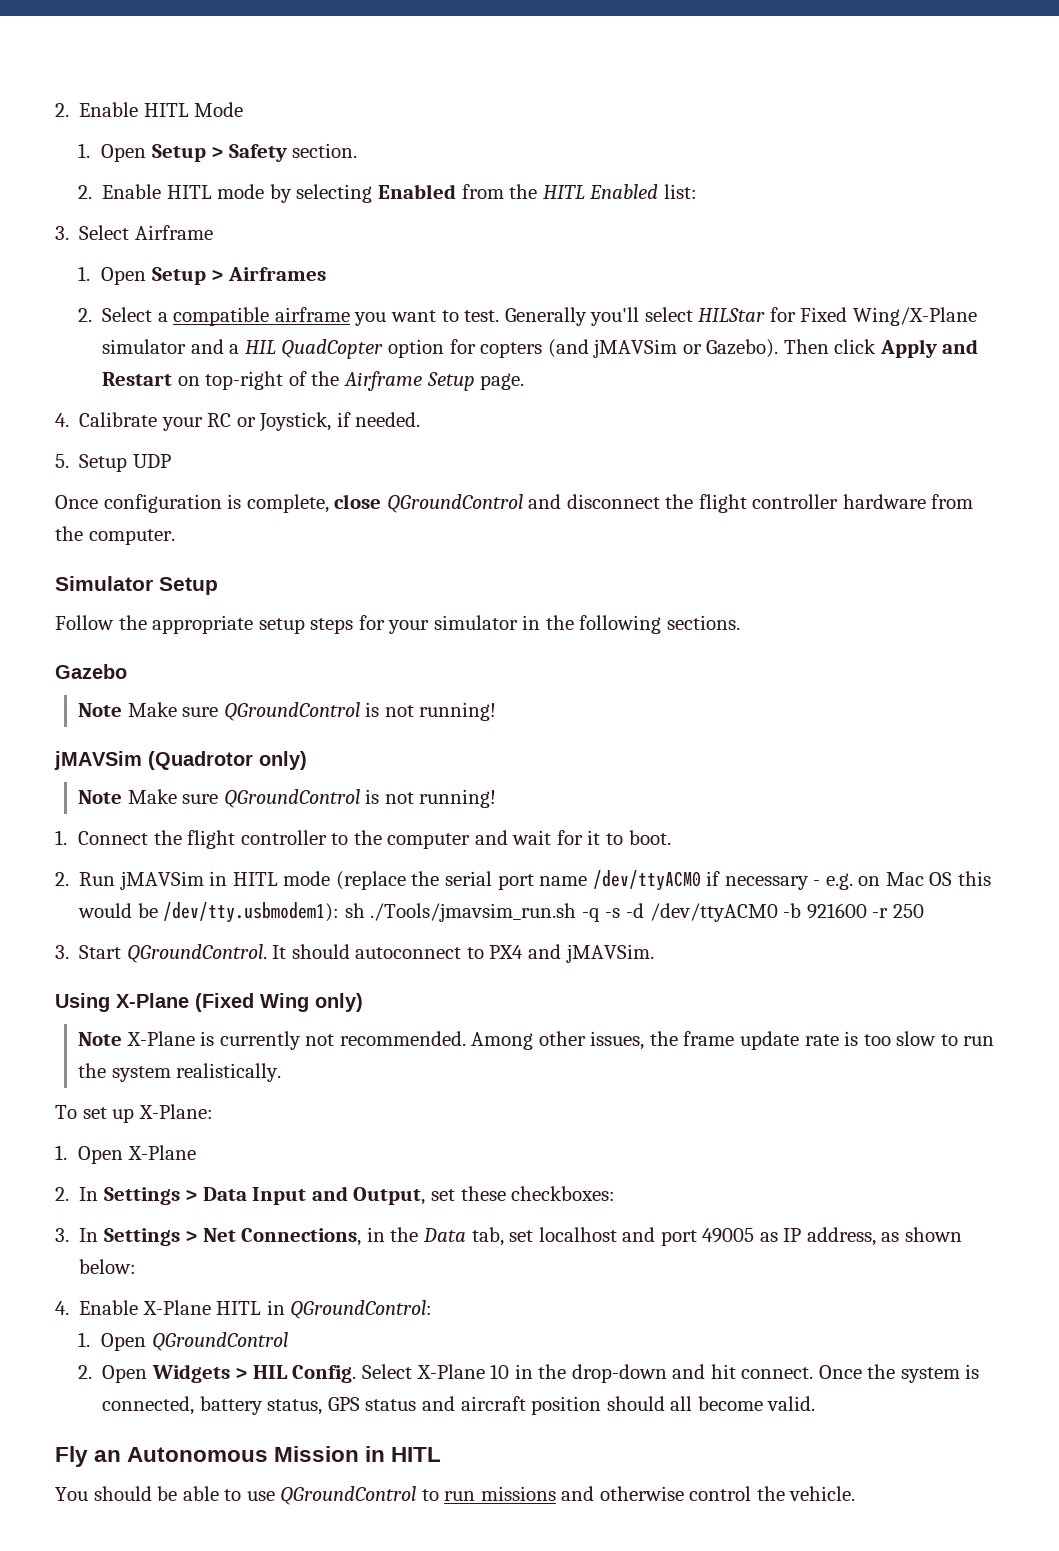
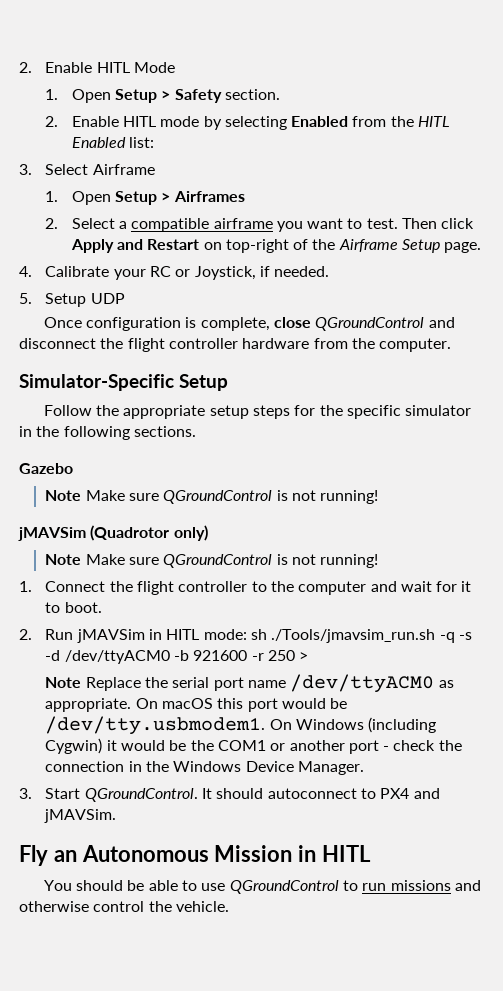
- Generally you'll select HILStar for Fixed Wing/X-Plane simulator and a HIL QuadCopter option for copters (and jMAVSim or Gazebo).
- Simulator Setup
+ Simulator-Specific Setup
- Follow the appropriate setup steps for your simulator in the following sections.
+ Follow the appropriate setup steps for the specific simulator in the following sections.
- 2. Run jMAVSim in HITL mode (replace the serial port name /dev/ttyACM0 if necessary - e.g. on Mac OS this would be /dev/tty.usbmodem1): sh ./Tools/jmavsim_run.sh -q -s -d /dev/ttyACM0 -b 921600 -r 250
+ 2. Run jMAVSim in HITL mode: sh ./Tools/jmavsim_run.sh -q -s -d /dev/ttyACM0 -b 921600 -r 250 >
+ Note Replace the serial port name /dev/ttyACM0 as appropriate. On macOS this port would be /dev/tty.usbmodem1. On Windows (including Cygwin) it would be the COM1 or another port - check the connection in the Windows Device Manager.
- Using X-Plane (Fixed Wing only)
- Note X-Plane is currently not recommended. Among other issues, the frame update rate is too slow to run the system realistically.
- To set up X-Plane:
- 1. Open X-Plane
- 2. In Settings > Data Input and Output, set these checkboxes:
- 3. In Settings > Net Connections, in the Data tab, set localhost and port 49005 as IP address, as shown below:
- 4. Enable X-Plane HITL in QGroundControl:
- 1. Open QGroundControl
- 2. Open Widgets > HIL Config. Select X-Plane 10 in the drop-down and hit connect. Once the system is connected, battery status, GPS status and aircraft position should all become valid.

